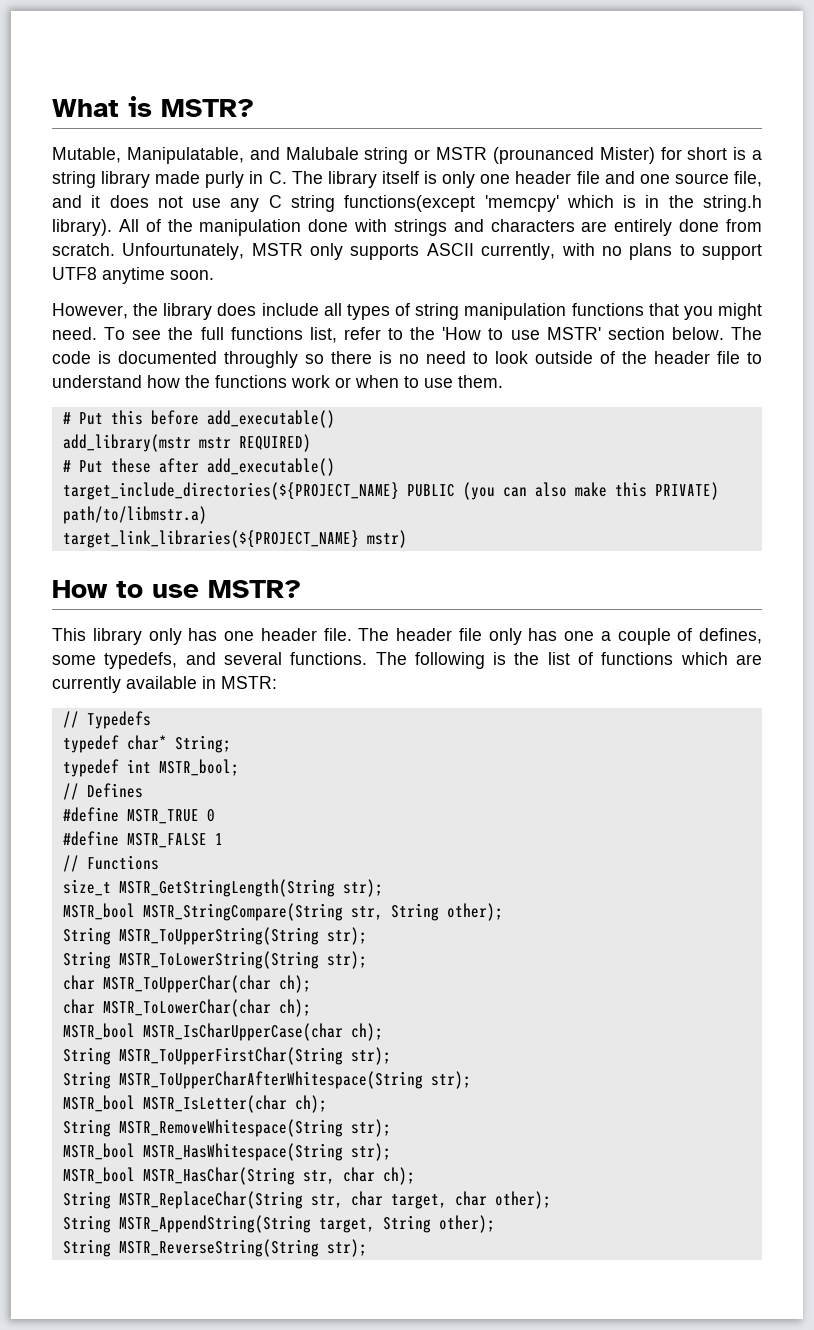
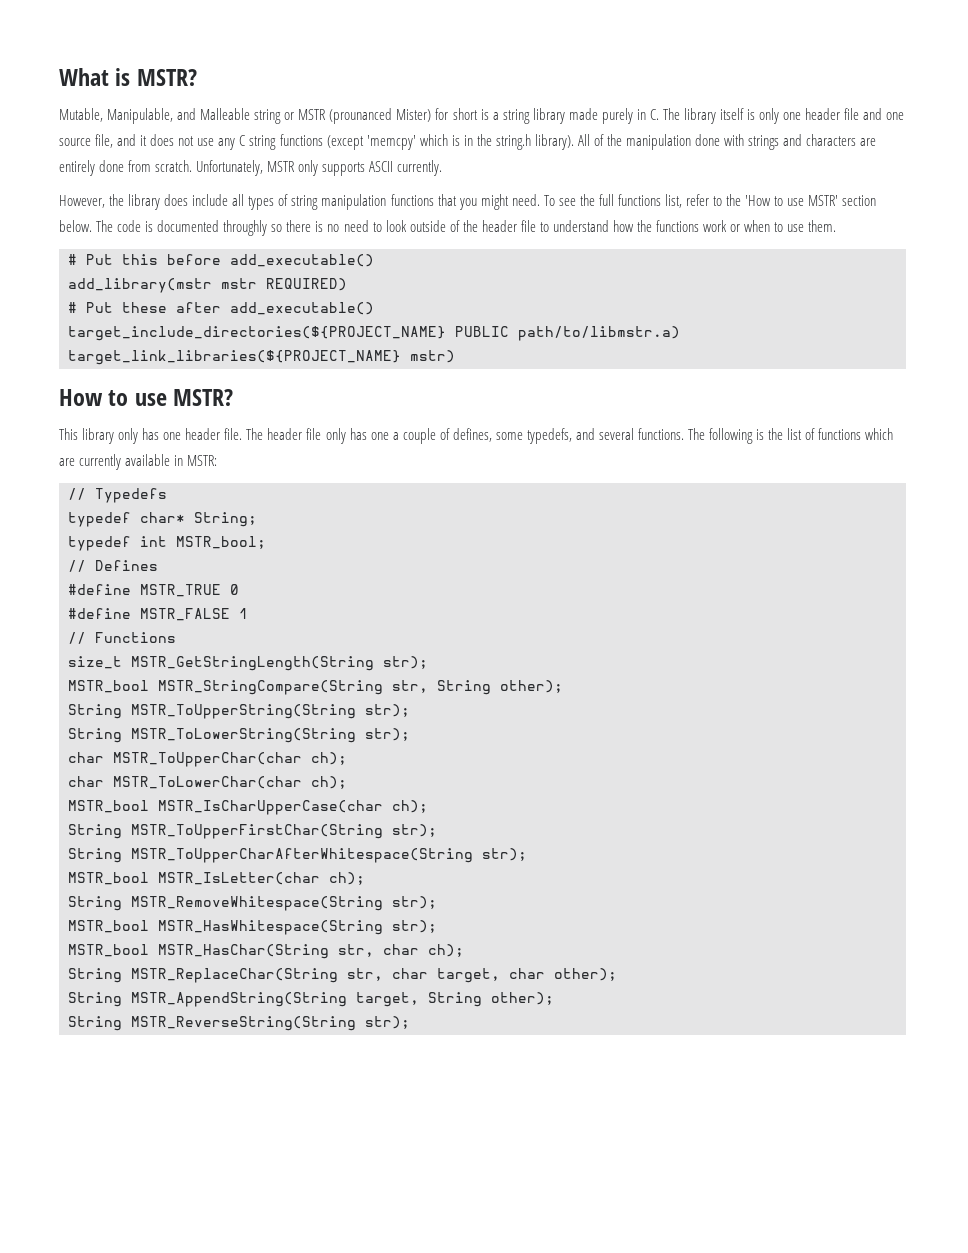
- Mutable, Manipulatable, and Malubale string or MSTR (prounanced Mister) for short is a string library made purly in C. The library itself is only one header file and one source file, and it does not use any C string functions(except 'memcpy' which is in the string.h library).
+ Mutable, Manipulable, and Malleable string or MSTR (prounanced Mister) for short is a string library made purely in C. The library itself is only one header file and one source file, and it does not use any C string functions (except 'memcpy' which is in the string.h library).
- Unfourtunately, MSTR only supports ASCII currently, with no plans to support UTF8 anytime soon.
+ Unfortunately, MSTR only supports ASCII currently.
- target_include_directories(${PROJECT_NAME} PUBLIC (you can also make this PRIVATE) path/to/libmstr.a)
+ target_include_directories(${PROJECT_NAME} PUBLIC path/to/libmstr.a)

